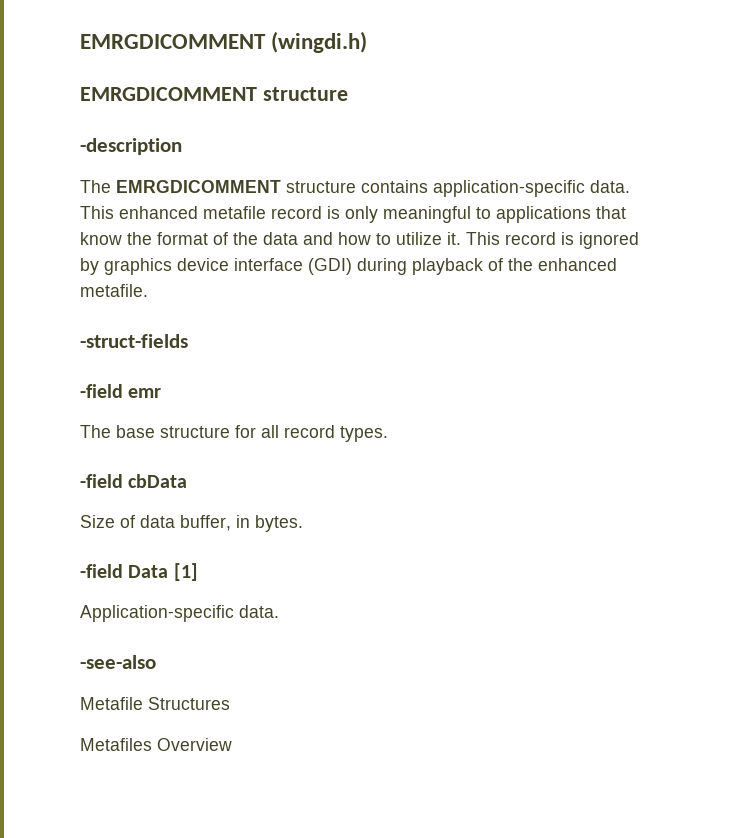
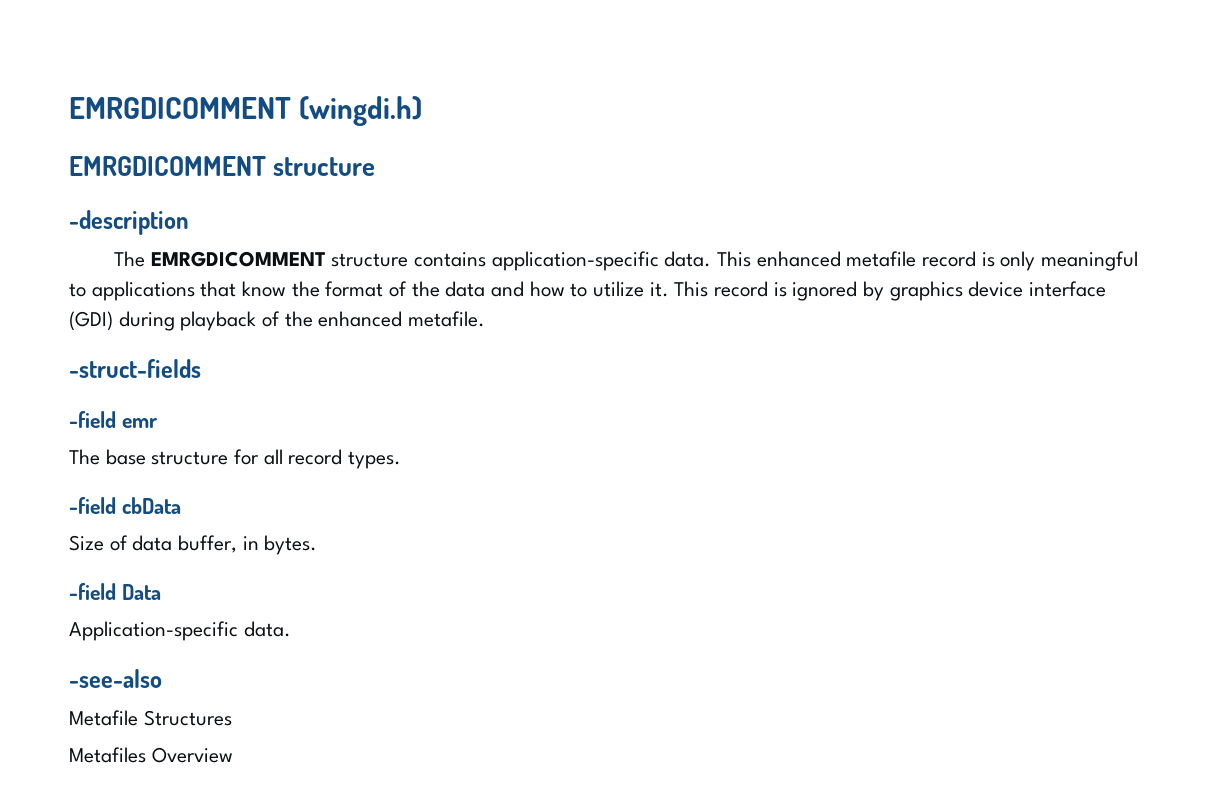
- -field Data [1]
+ -field Data

